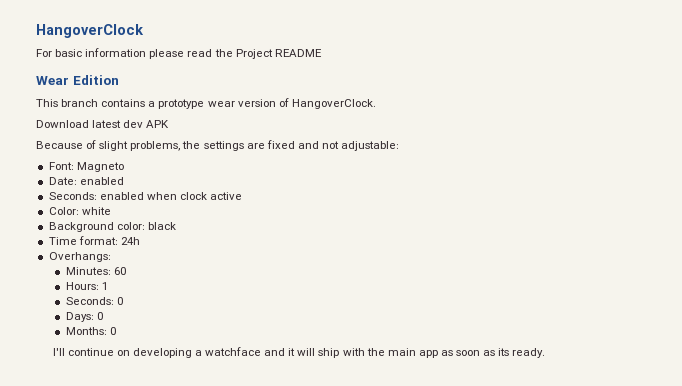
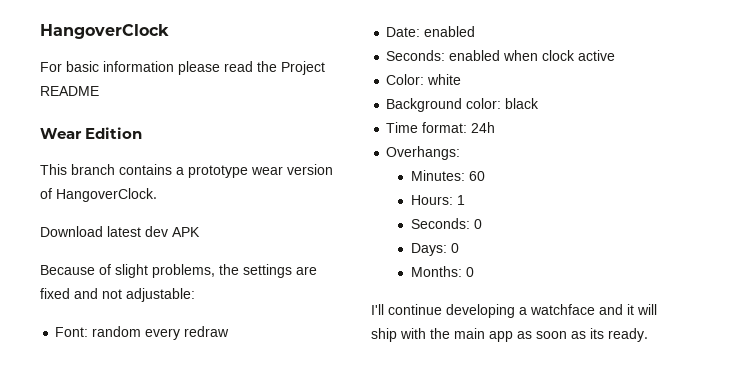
- Font: Magneto
+ Font: random every redraw
- I'll continue on developing a watchface and it will ship with the main app as soon as its ready.
+ I'll continue developing a watchface and it will ship with the main app as soon as its ready.

